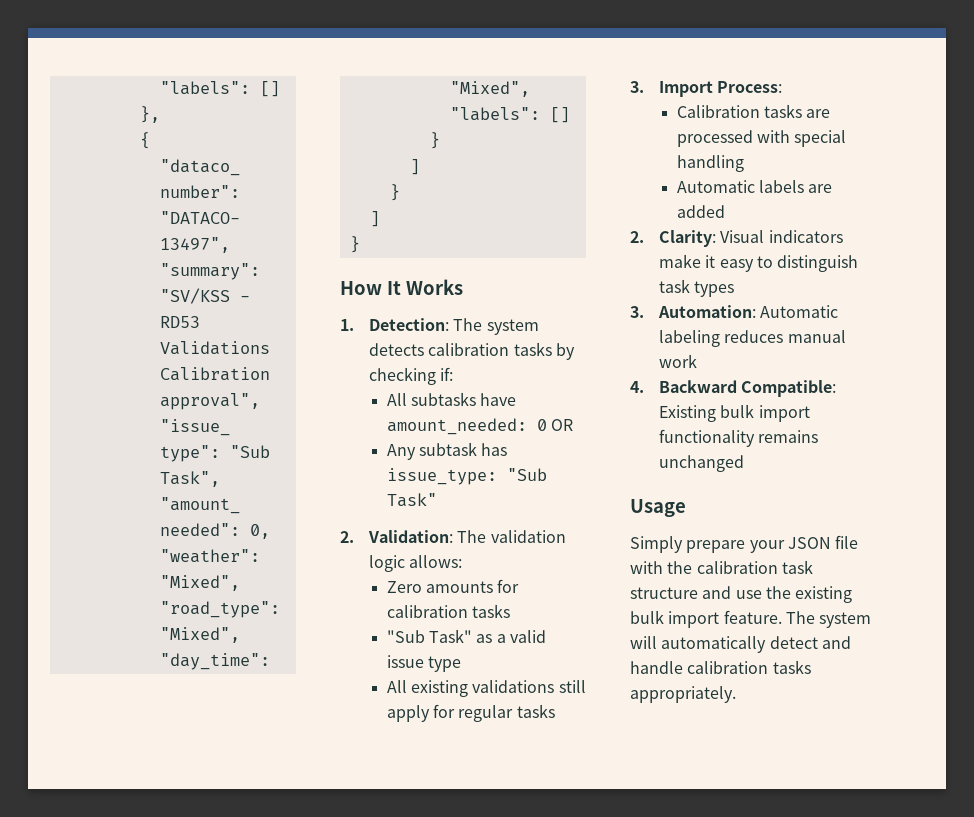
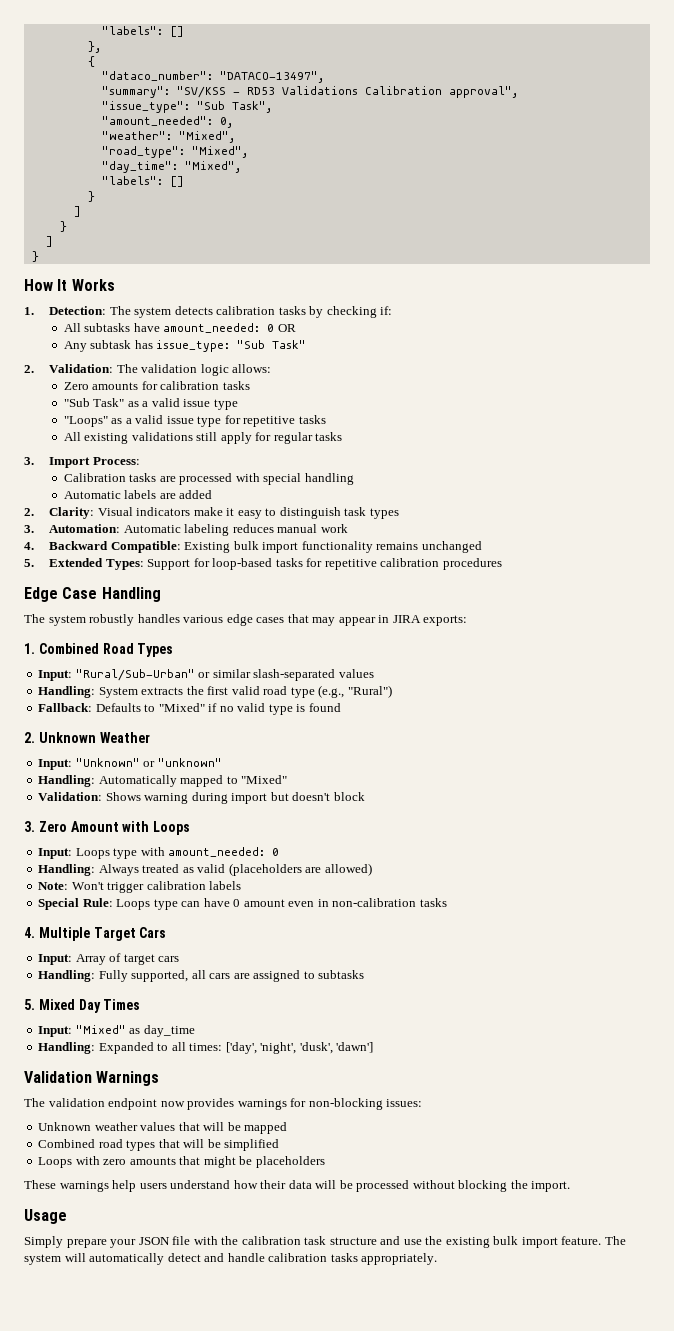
+ "Loops" as a valid issue type for repetitive tasks
+ 5. Extended Types: Support for loop-based tasks for repetitive calibration procedures
+ Edge Case Handling
+ The system robustly handles various edge cases that may appear in JIRA exports:
+ 1. Combined Road Types
+ Input: "Rural/Sub-Urban" or similar slash-separated values
+ Handling: System extracts the first valid road type (e.g., "Rural")
+ Fallback: Defaults to "Mixed" if no valid type is found
+ 2. Unknown Weather
+ Input: "Unknown" or "unknown"
+ Handling: Automatically mapped to "Mixed"
+ Validation: Shows warning during import but doesn't block
+ 3. Zero Amount with Loops
+ Input: Loops type with amount_needed: 0
+ Handling: Always treated as valid (placeholders are allowed)
+ Note: Won't trigger calibration labels
+ Special Rule: Loops type can have 0 amount even in non-calibration tasks
+ 4. Multiple Target Cars
+ Input: Array of target cars
+ Handling: Fully supported, all cars are assigned to subtasks
+ 5. Mixed Day Times
+ Input: "Mixed" as day_time
+ Handling: Expanded to all times: ['day', 'night', 'dusk', 'dawn']
+ Validation Warnings
+ The validation endpoint now provides warnings for non-blocking issues:
+ Unknown weather values that will be mapped
+ Combined road types that will be simplified
+ Loops with zero amounts that might be placeholders
+ These warnings help users understand how their data will be processed without blocking the import.

